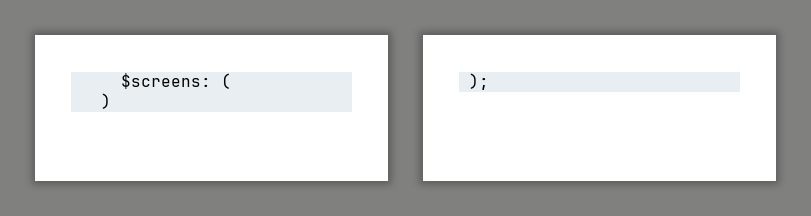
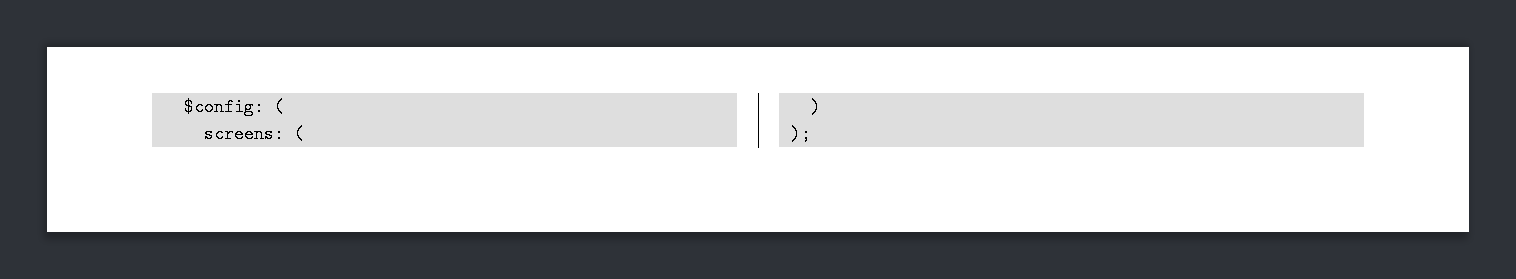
- $screens: (
+ $config: (
+ screens: (

